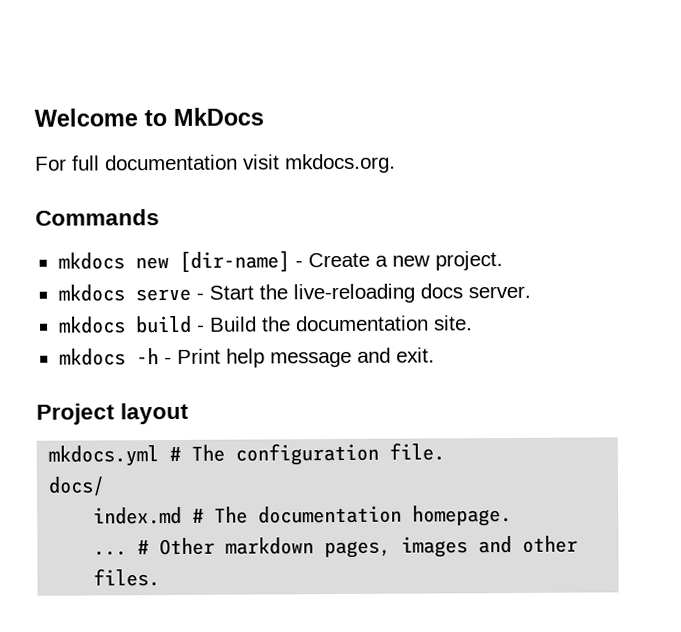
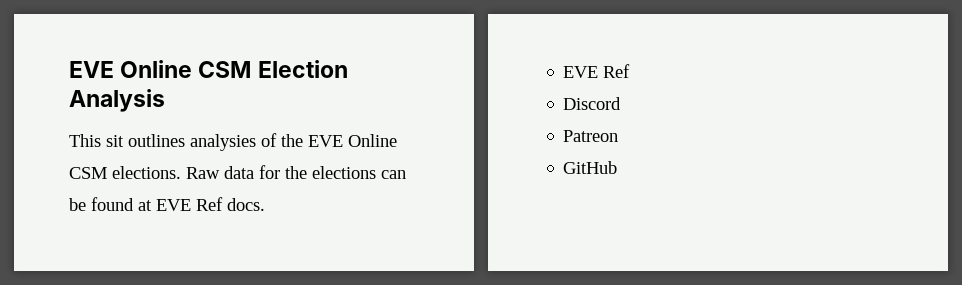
- Welcome to MkDocs
- For full documentation visit mkdocs.org.
- Commands
- mkdocs new [dir-name] - Create a new project.
- mkdocs serve - Start the live-reloading docs server.
- mkdocs build - Build the documentation site.
- mkdocs -h - Print help message and exit.
- Project layout
- mkdocs.yml # The configuration file.
- docs/
- index.md # The documentation homepage.
- ... # Other markdown pages, images and other files.
+ EVE Online CSM Election Analysis
+ This sit outlines analysies of the EVE Online CSM elections. Raw data for the elections can be found at EVE Ref docs.
+ EVE Ref
+ Discord
+ Patreon
+ GitHub

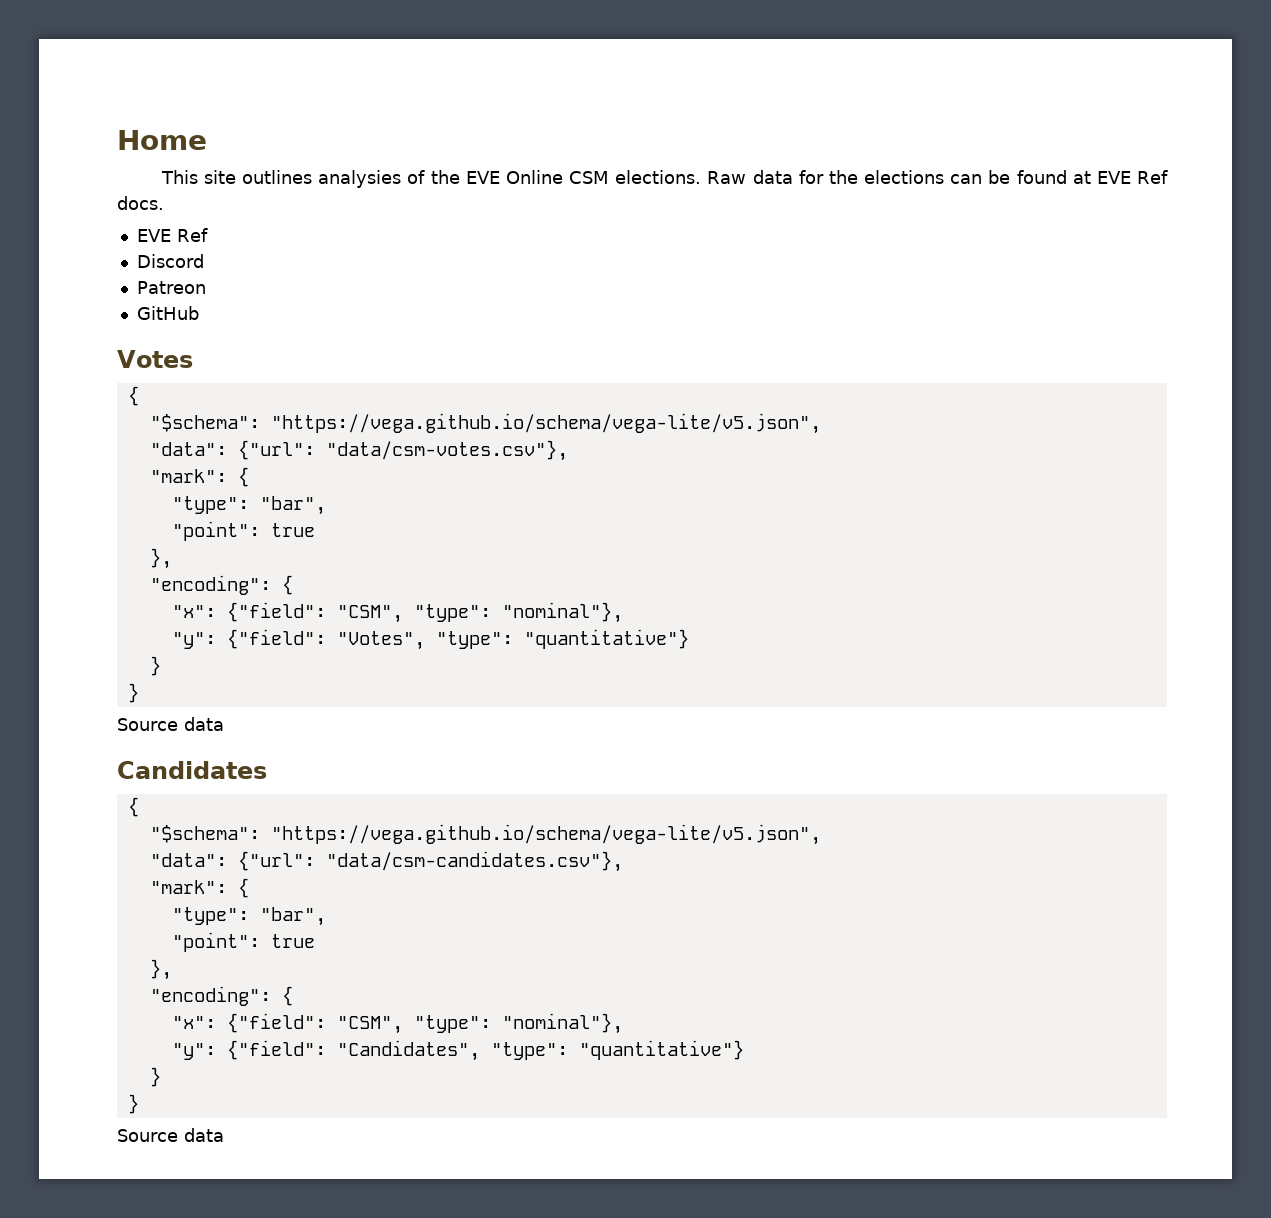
- EVE Online CSM Election Analysis
+ Home
- This sit outlines analysies of the EVE Online CSM elections.
+ This site outlines analysies of the EVE Online CSM elections.
+ Votes
+ {
+ "$schema": "https://vega.github.io/schema/vega-lite/v5.json",
+ "data": {"url": "data/csm-votes.csv"},
+ "mark": {
+ "type": "bar",
+ "point": true
+ },
+ "encoding": {
+ "x": {"field": "CSM", "type": "nominal"},
+ "y": {"field": "Votes", "type": "quantitative"}
+ }
+ }
+ Source data
+ Candidates
+ {
+ "$schema": "https://vega.github.io/schema/vega-lite/v5.json",
+ "data": {"url": "data/csm-candidates.csv"},
+ "mark": {
+ "type": "bar",
+ "point": true
+ },
+ "encoding": {
+ "x": {"field": "CSM", "type": "nominal"},
+ "y": {"field": "Candidates", "type": "quantitative"}
+ }
+ }
+ Source data

